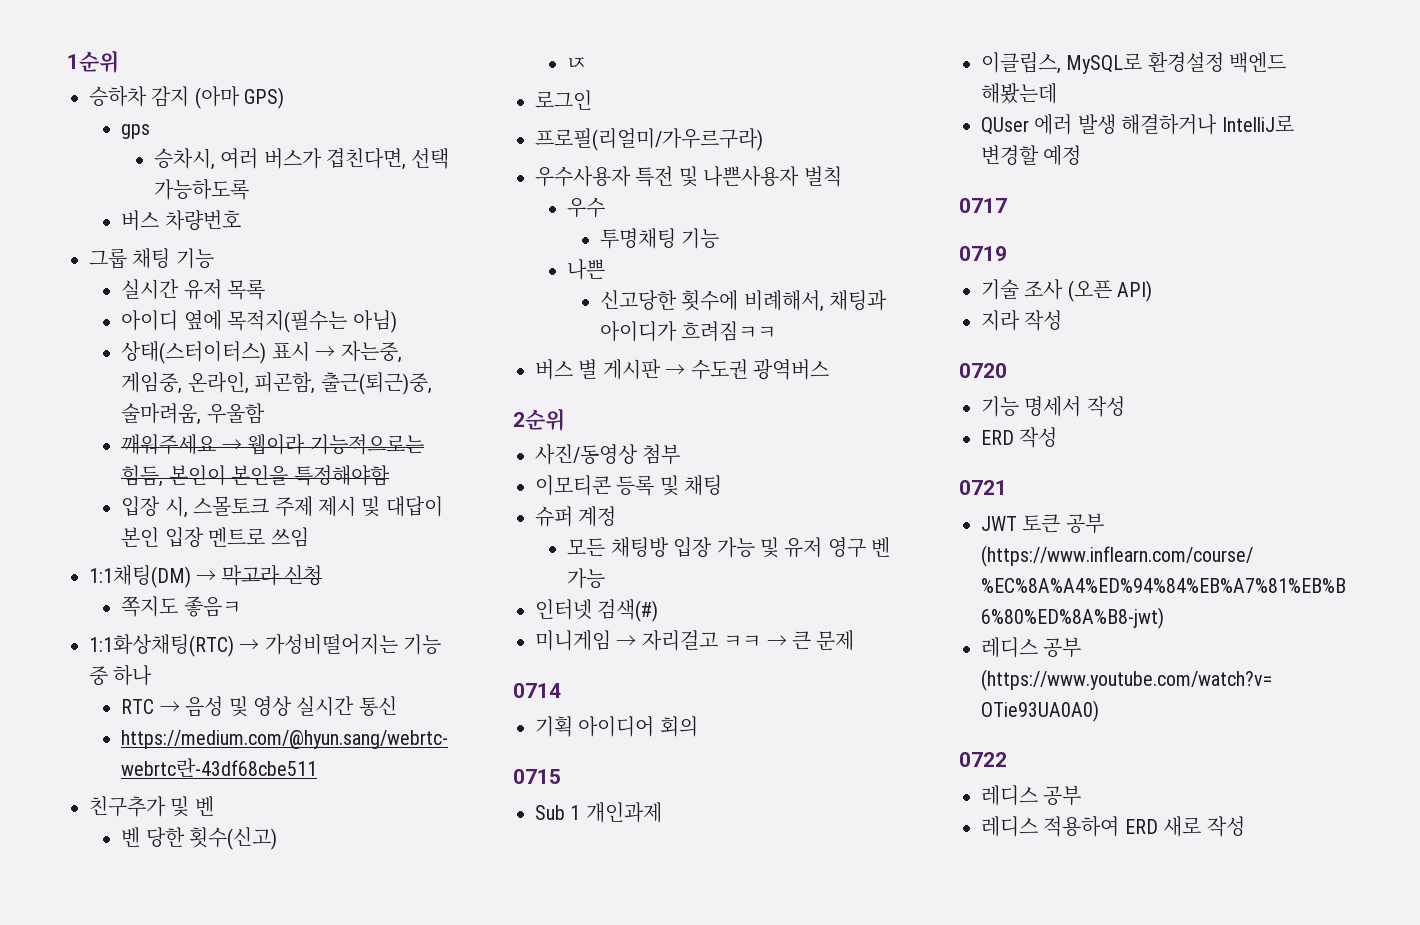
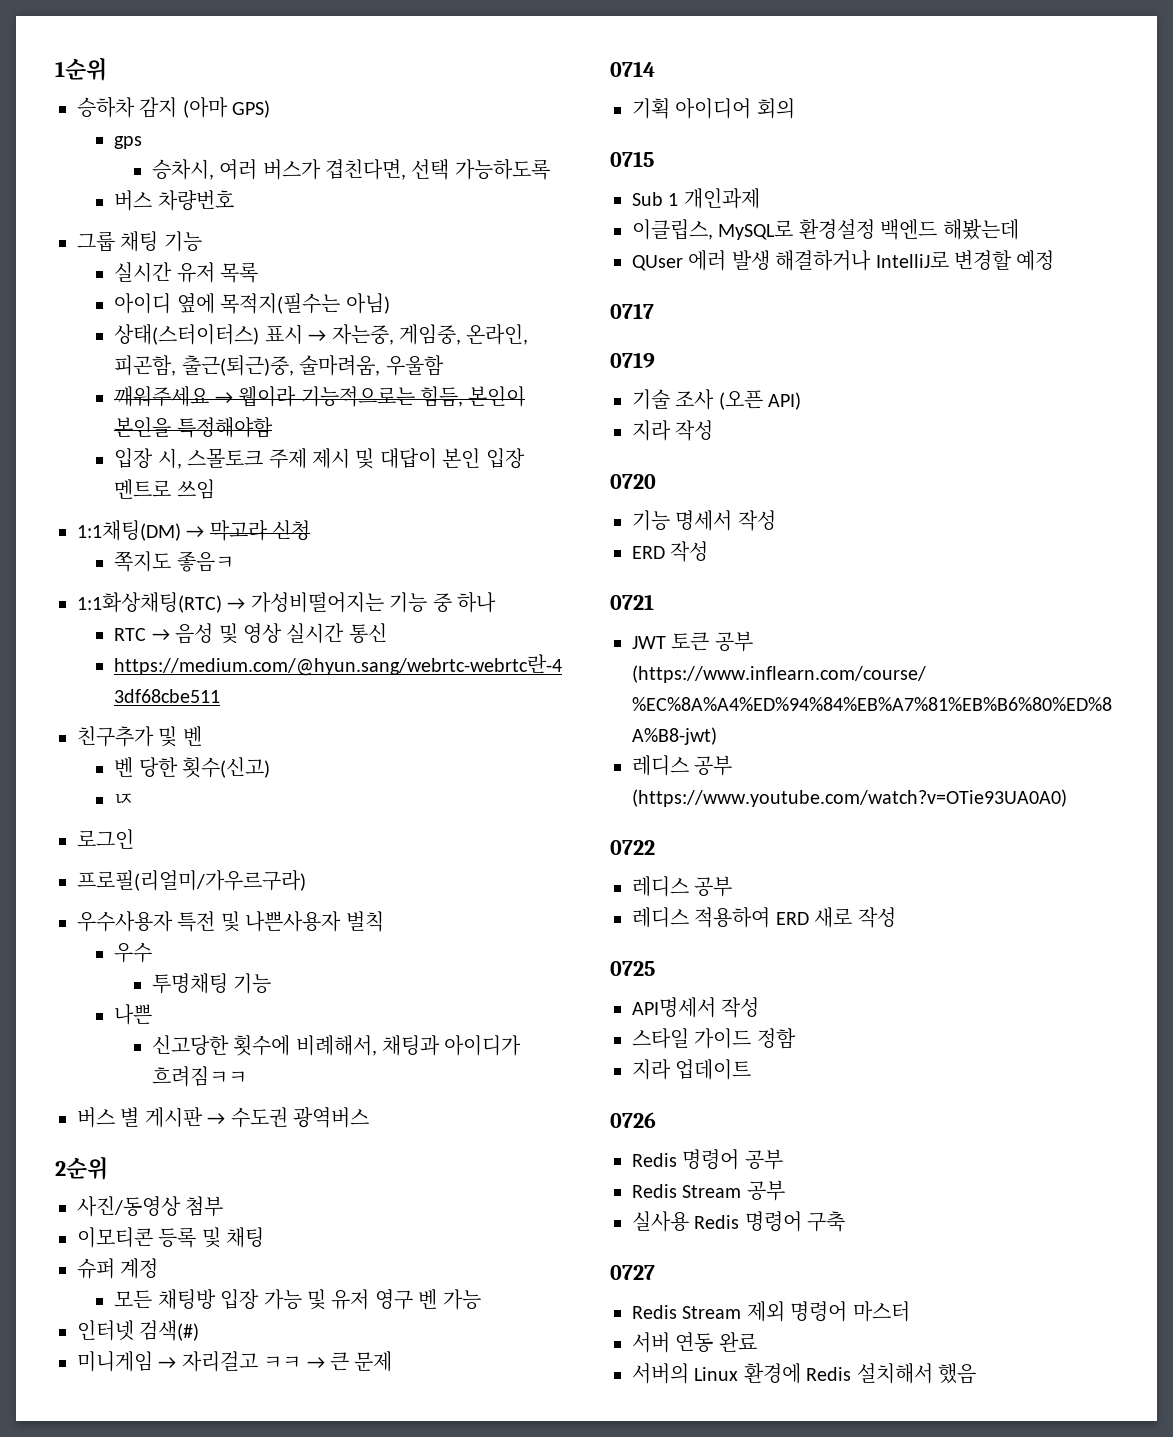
+ 0725
+ API명세서 작성
+ 스타일 가이드 정함
+ 지라 업데이트
+ 0726
+ Redis 명령어 공부
+ Redis Stream 공부
+ 실사용 Redis 명령어 구축
+ 0727
+ Redis Stream 제외 명령어 마스터
+ 서버 연동 완료
+ 서버의 Linux 환경에 Redis 설치해서 했음

